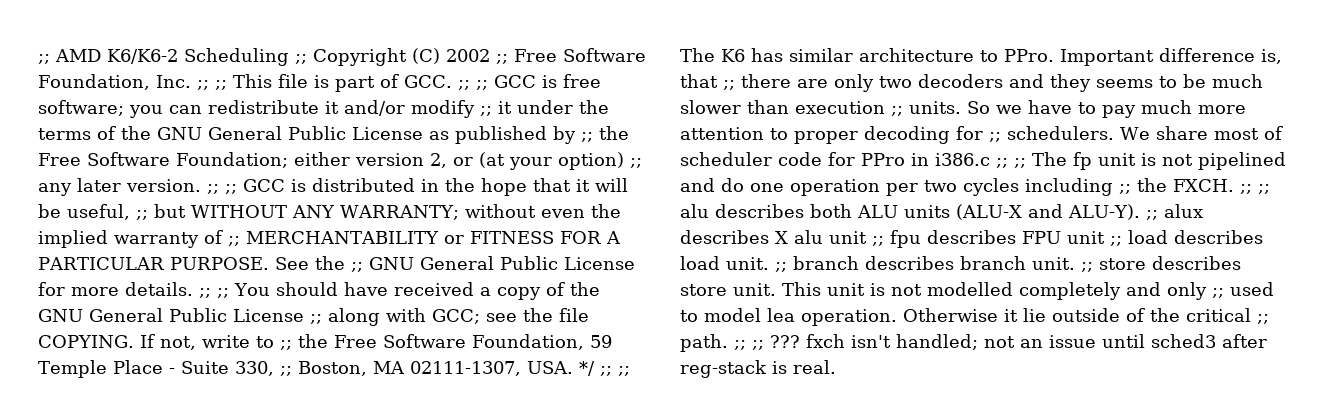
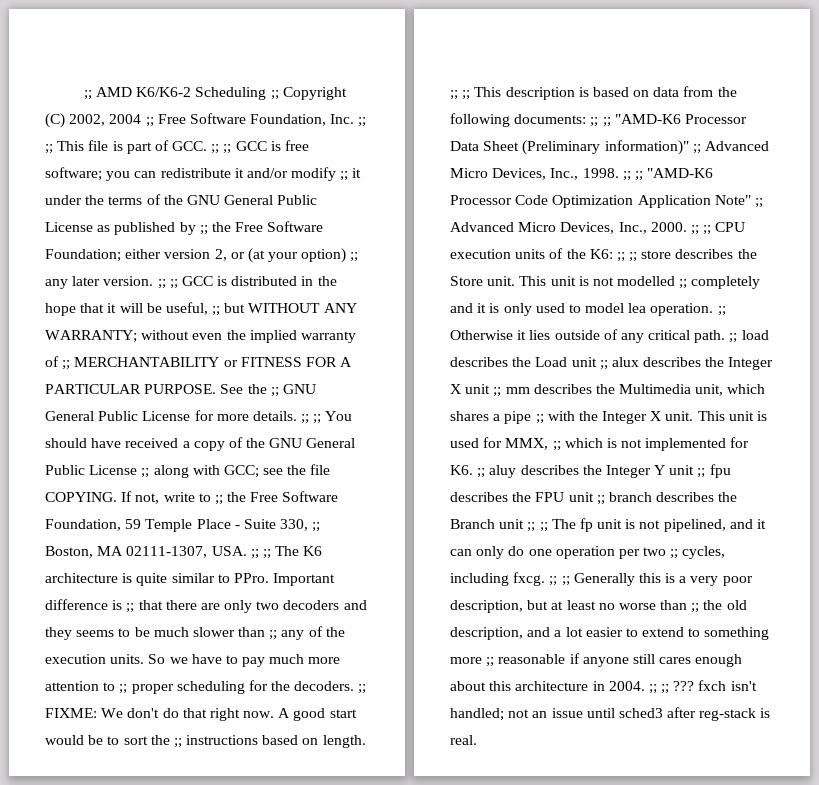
- Copyright (C) 2002 ;;
+ Copyright (C) 2002, 2004 ;;
- If not, write to ;; the Free Software Foundation, 59 Temple Place - Suite 330, ;; Boston, MA 02111-1307, USA. */ ;; ;; The K6 has similar architecture to PPro.
+ If not, write to ;; the Free Software Foundation, 59 Temple Place - Suite 330, ;; Boston, MA 02111-1307, USA. ;; ;; The K6 architecture is quite similar to PPro.
- Important difference is, that ;; there are only two decoders and they seems to be much slower than execution ;; units.
+ Important difference is ;; that there are only two decoders and they seems to be much slower than ;; any of the execution units.
- So we have to pay much more attention to proper decoding for ;; schedulers. We share most of scheduler code for PPro in i386.c ;; ;; The fp unit is not pipelined and do one operation per two cycles including ;; the FXCH. ;; ;; alu describes both ALU units (ALU-X and ALU-Y). ;; alux describes X alu unit ;; fpu describes FPU unit ;; load describes load unit. ;; branch describes branch unit. ;; store describes store unit. This unit is not modelled completely and only ;; used to model lea operation. Otherwise it lie outside of the critical ;; path. ;; ;; ??? fxch isn't handled; not an issue until sched3 after reg-stack is real.
+ So we have to pay much more attention to ;; proper scheduling for the decoders. ;; FIXME: We don't do that right now. A good start would be to sort the ;; instructions based on length. ;; ;; This description is based on data from the following documents: ;; ;; "AMD-K6 Processor Data Sheet (Preliminary information)" ;; Advanced Micro Devices, Inc., 1998. ;; ;; "AMD-K6 Processor Code Optimization Application Note" ;; Advanced Micro Devices, Inc., 2000. ;; ;; CPU execution units of the K6: ;; ;; store describes the Store unit. This unit is not modelled ;; completely and it is only used to model lea operation. ;; Otherwise it lies outside of any critical path. ;; load describes the Load unit ;; alux describes the Integer X unit ;; mm describes the Multimedia unit, which shares a pipe ;; with the Integer X unit. This unit is used for MMX, ;; which is not implemented for K6. ;; aluy describes the Integer Y unit ;; fpu describes the FPU unit ;; branch describes the Branch unit ;; ;; The fp unit is not pipelined, and it can only do one operation per two ;; cycles, including fxcg. ;; ;; Generally this is a very poor description, but at least no worse than ;; the old description, and a lot easier to extend to something more ;; reasonable if anyone still cares enough about this architecture in 2004. ;; ;; ??? fxch isn't handled; not an issue until sched3 after reg-stack is real.

